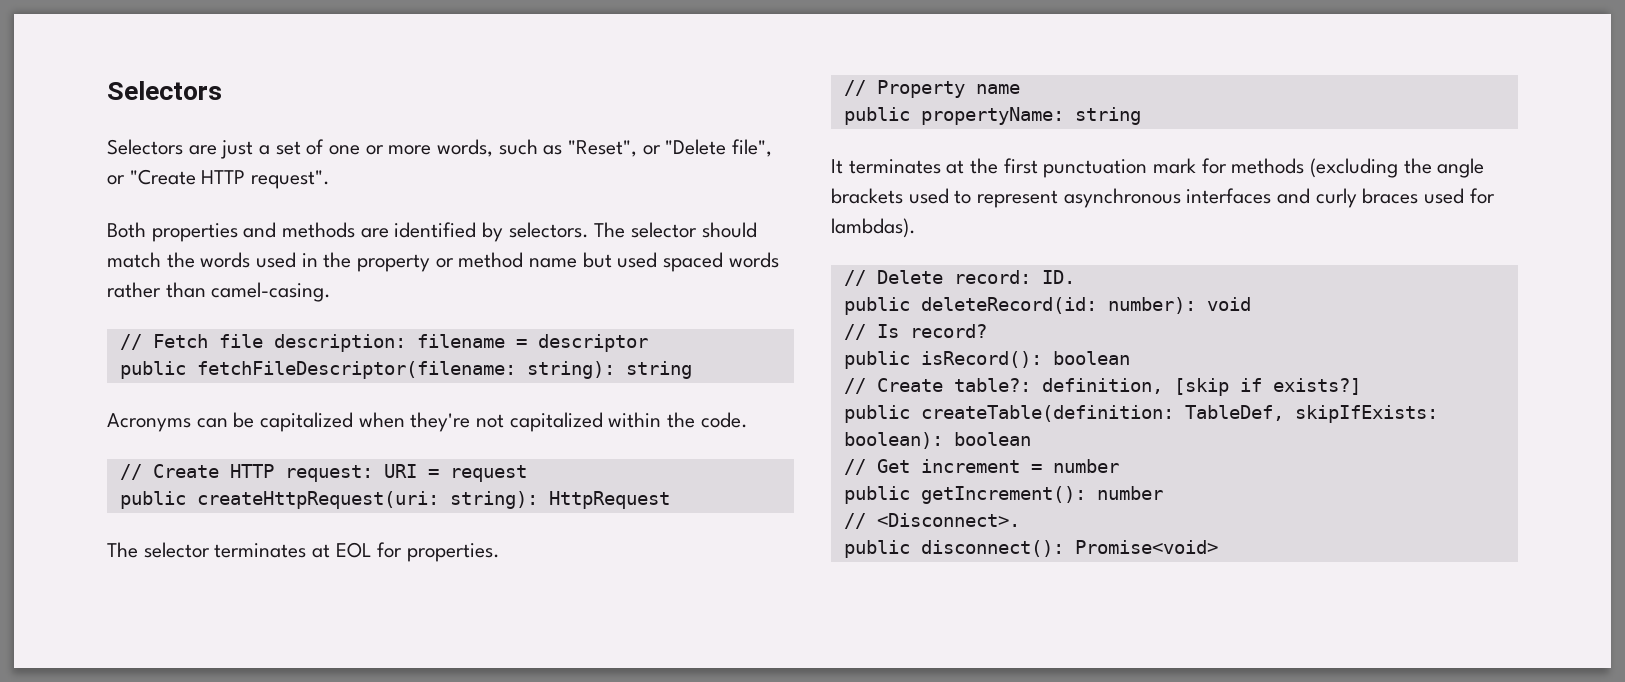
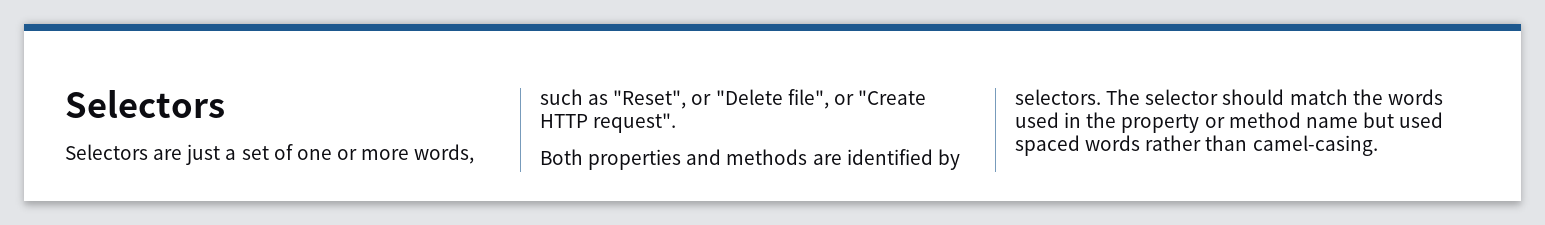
- // Fetch file description: filename = descriptor
- public fetchFileDescriptor(filename: string): string
- Acronyms can be capitalized when they're not capitalized within the code.
- // Create HTTP request: URI = request
- public createHttpRequest(uri: string): HttpRequest
- The selector terminates at EOL for properties.
- // Property name
- public propertyName: string
- It terminates at the first punctuation mark for methods (excluding the angle brackets used to represent asynchronous interfaces and curly braces used for lambdas).
- // Delete record: ID.
- public deleteRecord(id: number): void
- // Is record?
- public isRecord(): boolean
- // Create table?: definition, [skip if exists?]
- public createTable(definition: TableDef, skipIfExists: boolean): boolean
- // Get increment = number
- public getIncrement(): number
- // <Disconnect>.
- public disconnect(): Promise<void>

